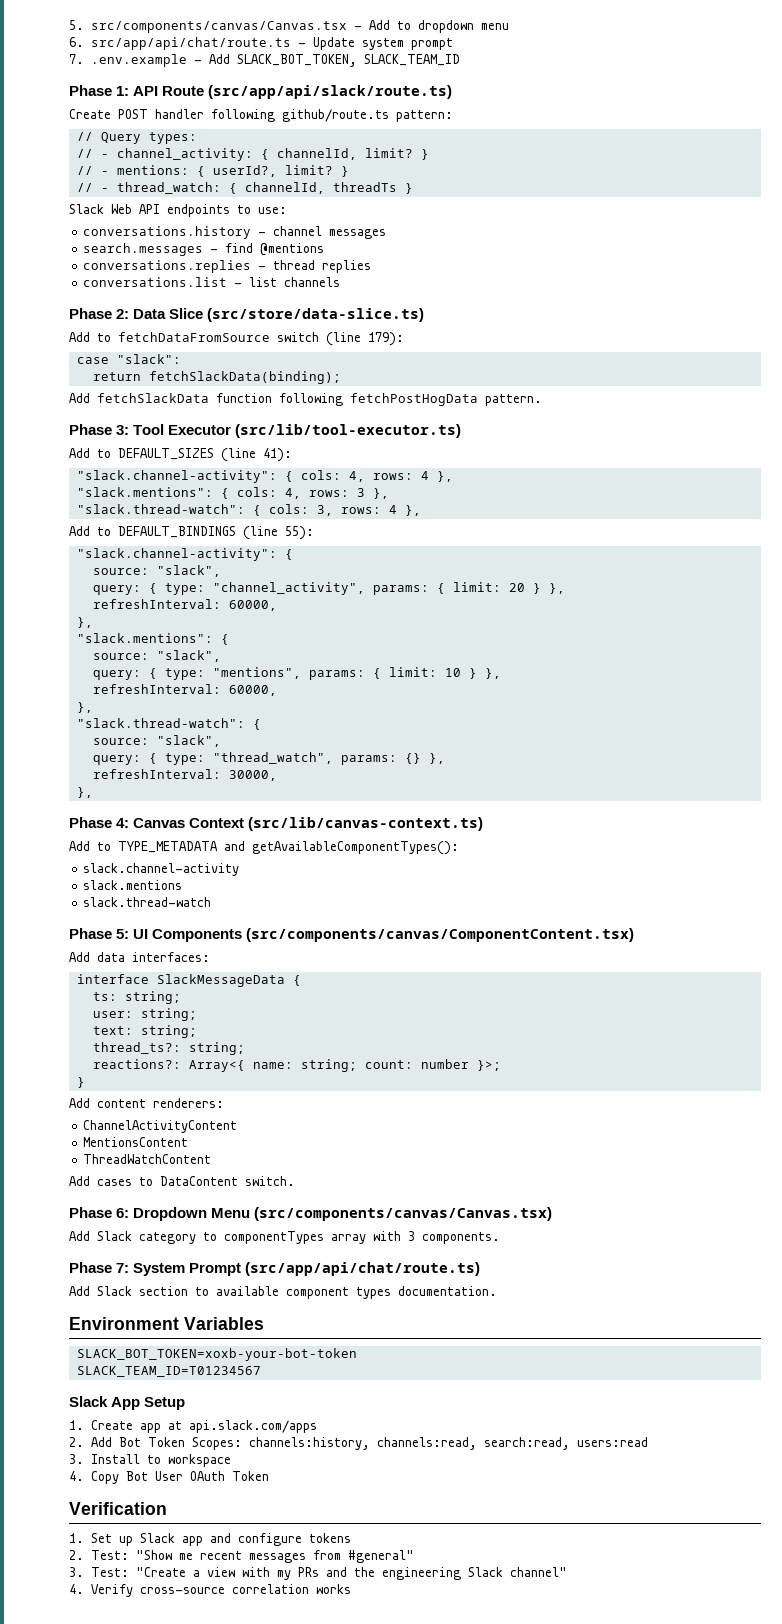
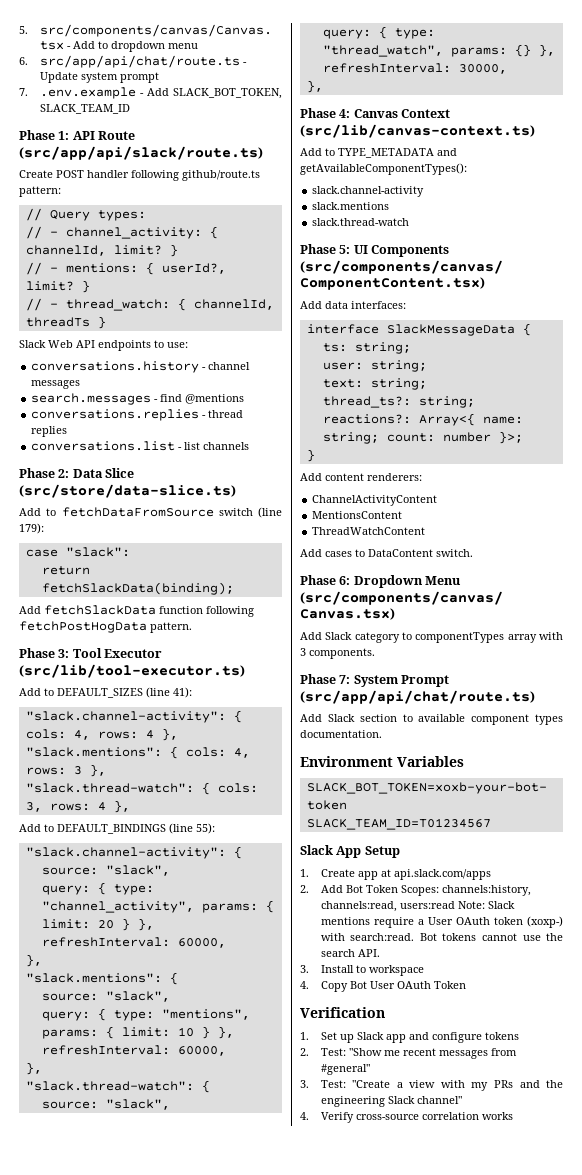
- 2. Add Bot Token Scopes: channels:history, channels:read, search:read, users:read
+ 2. Add Bot Token Scopes: channels:history, channels:read, users:read Note: Slack mentions require a User OAuth token (xoxp-) with search:read. Bot tokens cannot use the search API.

